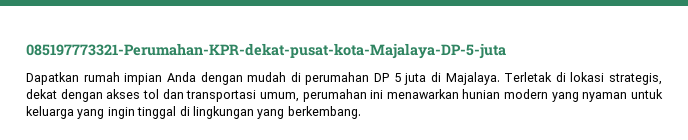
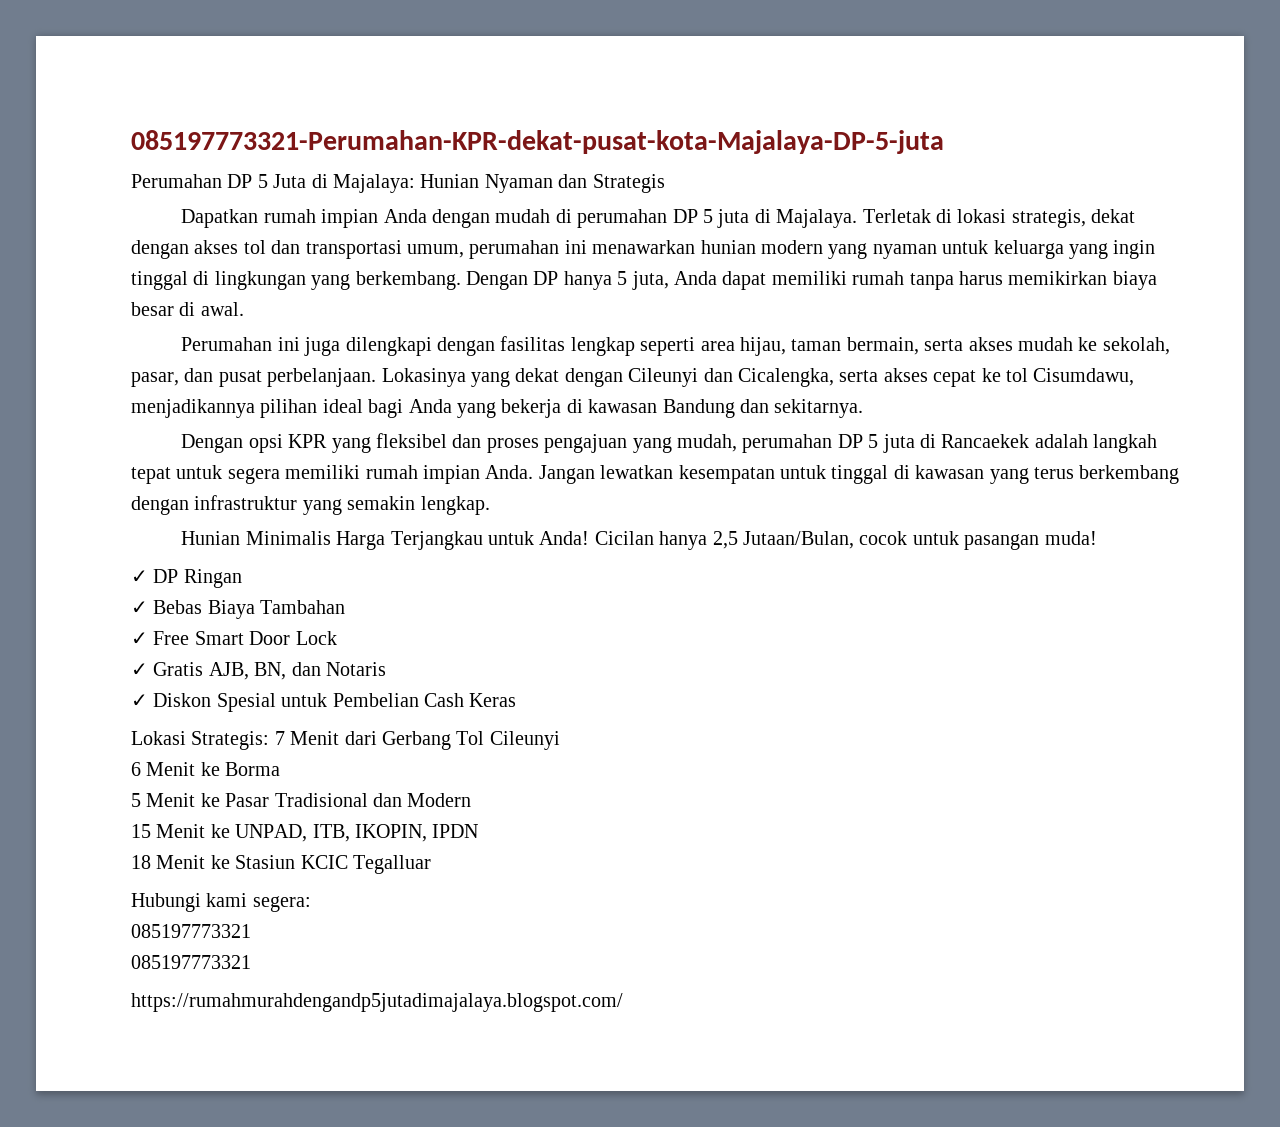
+ Perumahan DP 5 Juta di Majalaya: Hunian Nyaman dan Strategis
+ Dengan DP hanya 5 juta, Anda dapat memiliki rumah tanpa harus memikirkan biaya besar di awal.
+ Perumahan ini juga dilengkapi dengan fasilitas lengkap seperti area hijau, taman bermain, serta akses mudah ke sekolah, pasar, dan pusat perbelanjaan. Lokasinya yang dekat dengan Cileunyi dan Cicalengka, serta akses cepat ke tol Cisumdawu, menjadikannya pilihan ideal bagi Anda yang bekerja di kawasan Bandung dan sekitarnya.
+ Dengan opsi KPR yang fleksibel dan proses pengajuan yang mudah, perumahan DP 5 juta di Rancaekek adalah langkah tepat untuk segera memiliki rumah impian Anda. Jangan lewatkan kesempatan untuk tinggal di kawasan yang terus berkembang dengan infrastruktur yang semakin lengkap.
+ Hunian Minimalis Harga Terjangkau untuk Anda! Cicilan hanya 2,5 Jutaan/Bulan, cocok untuk pasangan muda!
+ ✓ DP Ringan
+ ✓ Bebas Biaya Tambahan
+ ✓ Free Smart Door Lock
+ ✓ Gratis AJB, BN, dan Notaris
+ ✓ Diskon Spesial untuk Pembelian Cash Keras
+ Lokasi Strategis: 7 Menit dari Gerbang Tol Cileunyi
+ 6 Menit ke Borma
+ 5 Menit ke Pasar Tradisional dan Modern
+ 15 Menit ke UNPAD, ITB, IKOPIN, IPDN
+ 18 Menit ke Stasiun KCIC Tegalluar
+ Hubungi kami segera:
+ 085197773321
+ 085197773321
+ https://rumahmurahdengandp5jutadimajalaya.blogspot.com/

